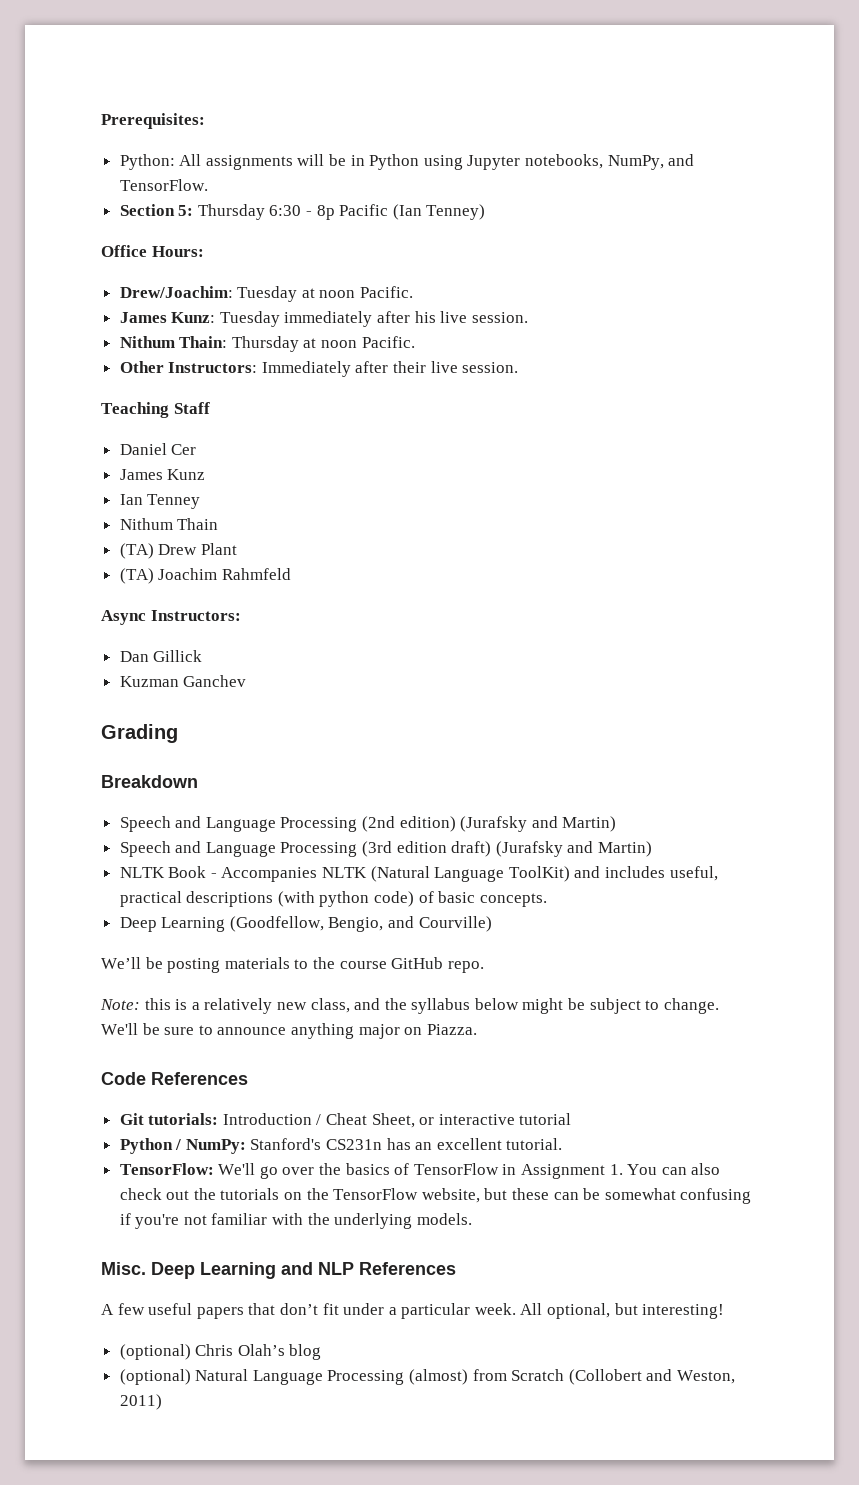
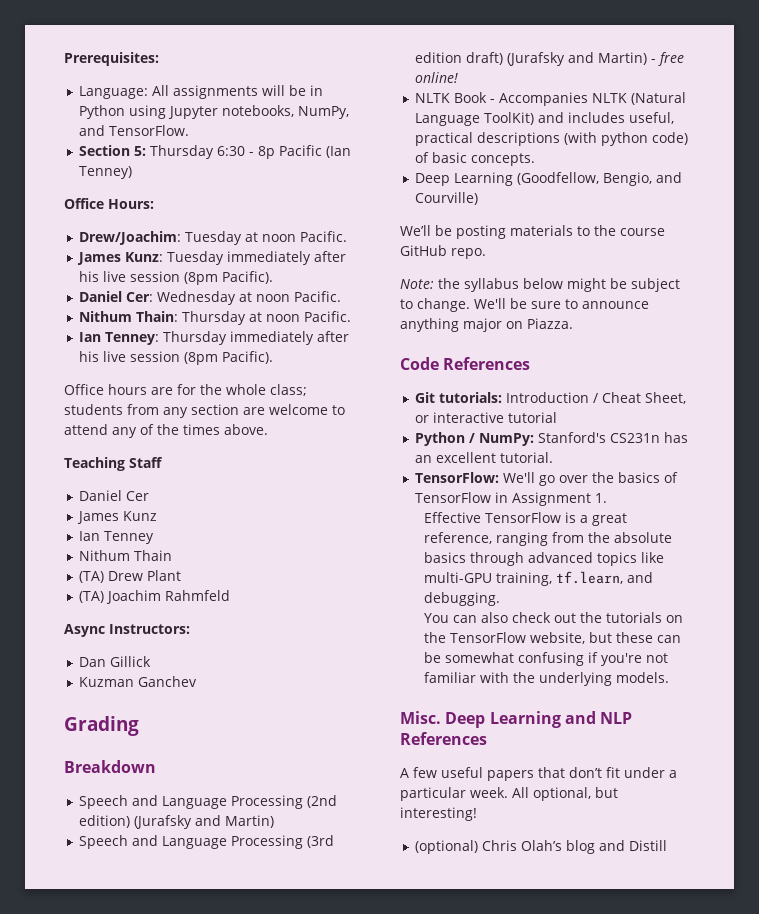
- Python: All assignments will be in Python using Jupyter notebooks, NumPy, and TensorFlow.
+ Language: All assignments will be in Python using Jupyter notebooks, NumPy, and TensorFlow.
- James Kunz: Tuesday immediately after his live session.
+ James Kunz: Tuesday immediately after his live session (8pm Pacific).
+ Daniel Cer: Wednesday at noon Pacific.
- Other Instructors: Immediately after their live session.
+ Ian Tenney: Thursday immediately after his live session (8pm Pacific).
+ Office hours are for the whole class; students from any section are welcome to attend any of the times above.
- Speech and Language Processing (3rd edition draft) (Jurafsky and Martin)
+ Speech and Language Processing (3rd edition draft) (Jurafsky and Martin) - free online!
- Note: this is a relatively new class, and the syllabus below might be subject to change.
+ Note: the syllabus below might be subject to change.
- TensorFlow: We'll go over the basics of TensorFlow in Assignment 1. You can also check out the tutorials on the TensorFlow website, but these can be somewhat confusing if you're not familiar with the underlying models.
+ TensorFlow: We'll go over the basics of TensorFlow in Assignment 1.
+ Effective TensorFlow is a great reference, ranging from the absolute basics through advanced topics like multi-GPU training, tf.learn, and debugging.
+ You can also check out the tutorials on the TensorFlow website, but these can be somewhat confusing if you're not familiar with the underlying models.
- (optional) Chris Olah’s blog
- (optional) Natural Language Processing (almost) from Scratch (Collobert and Weston, 2011)
+ (optional) Chris Olah’s blog and Distill

